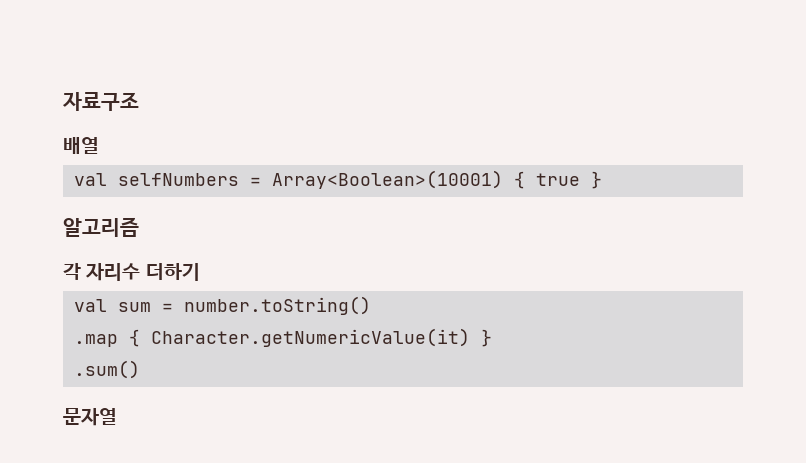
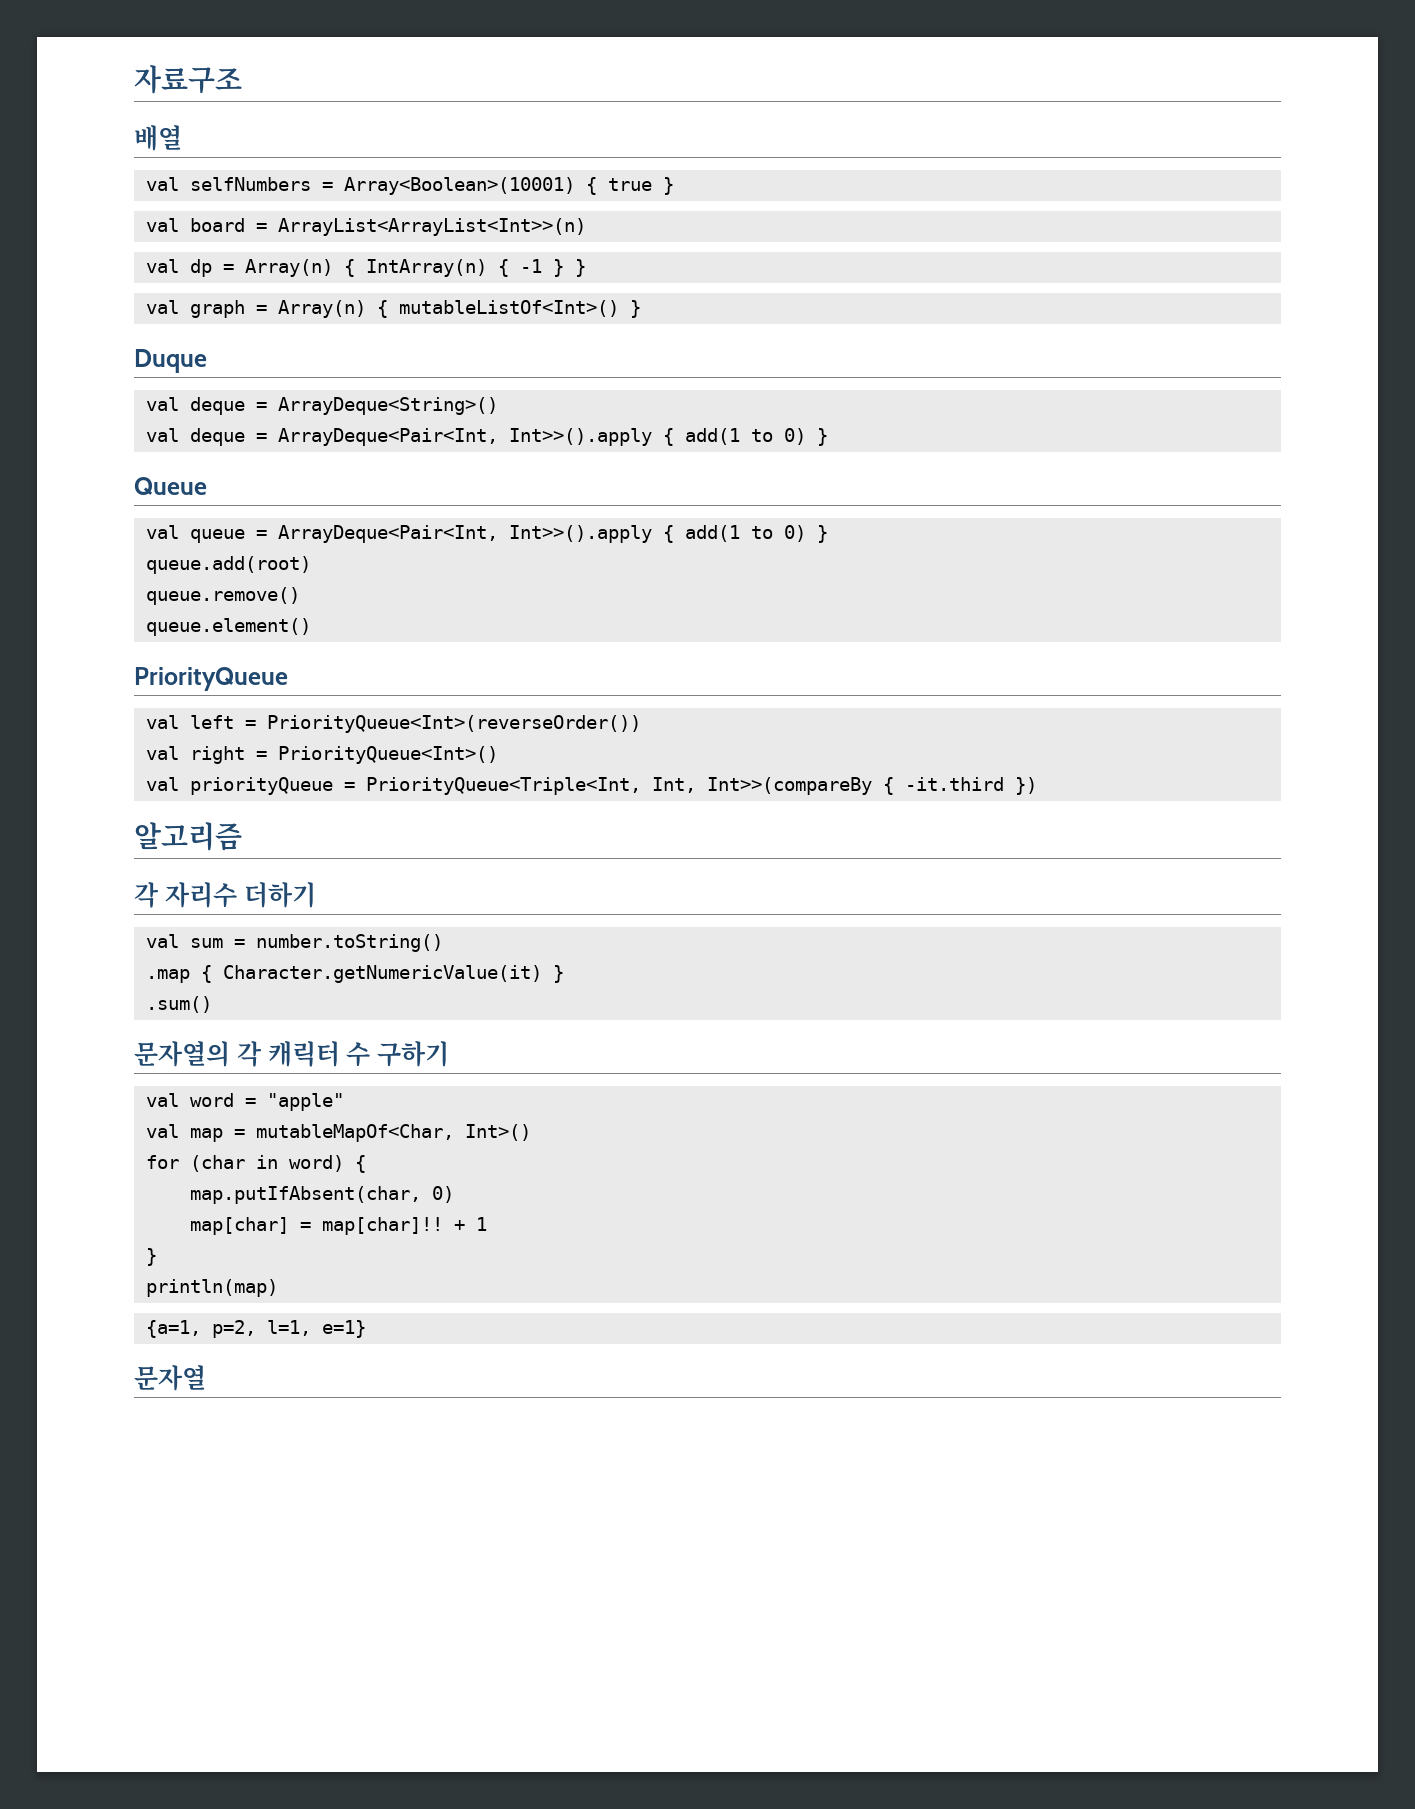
+ val board = ArrayList<ArrayList<Int>>(n)
+ val dp = Array(n) { IntArray(n) { -1 } }
+ val graph = Array(n) { mutableListOf<Int>() }
+ Duque
+ val deque = ArrayDeque<String>()
+ val deque = ArrayDeque<Pair<Int, Int>>().apply { add(1 to 0) }
+ Queue
+ val queue = ArrayDeque<Pair<Int, Int>>().apply { add(1 to 0) }
+ queue.add(root)
+ queue.remove()
+ queue.element()
+ PriorityQueue
+ val left = PriorityQueue<Int>(reverseOrder())
+ val right = PriorityQueue<Int>()
+ val priorityQueue = PriorityQueue<Triple<Int, Int, Int>>(compareBy { -it.third })
+ 문자열의 각 캐릭터 수 구하기
+ val word = "apple"
+ val map = mutableMapOf<Char, Int>()
+ for (char in word) {
+ map.putIfAbsent(char, 0)
+ map[char] = map[char]!! + 1
+ }
+ println(map)
+ {a=1, p=2, l=1, e=1}

